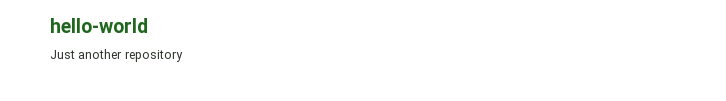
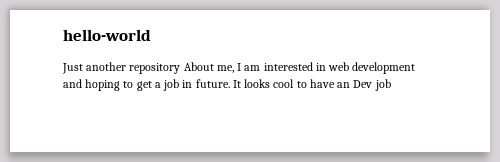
- Just another repository
+ Just another repository About me, I am interested in web development and hoping to get a job in future. It looks cool to have an Dev job

